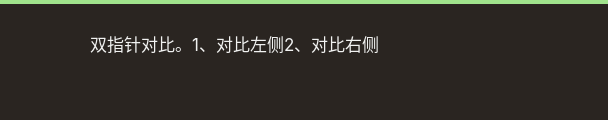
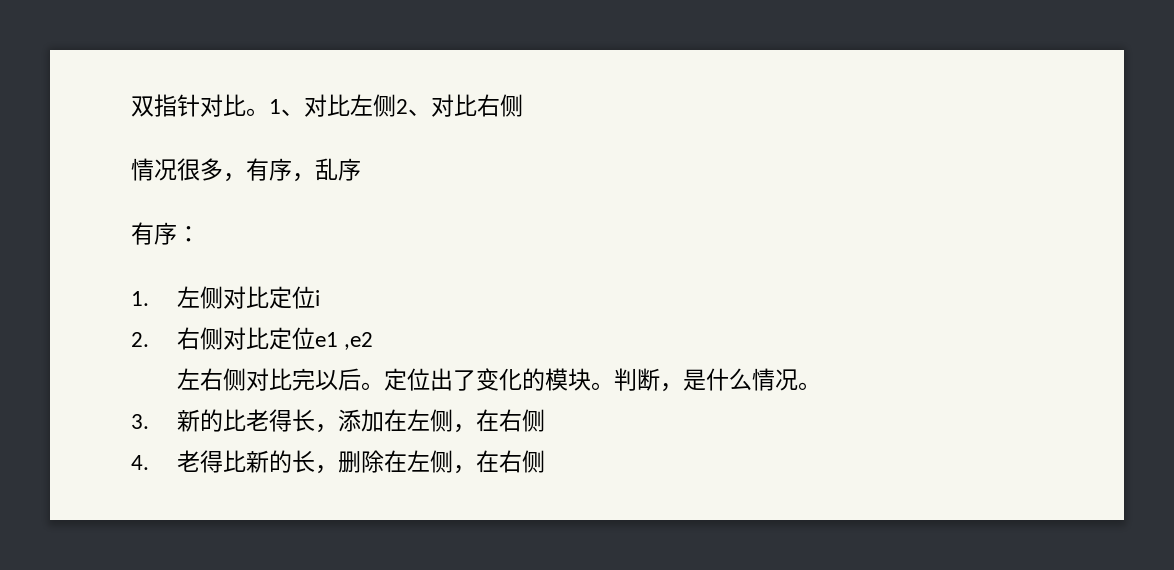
+ 情况很多，有序，乱序
+ 有序：
+ 1.左侧对比定位i
+ 2.右侧对比定位e1 ,e2
+ 左右侧对比完以后。定位出了变化的模块。判断，是什么情况。
+ 3.新的比老得长，添加在左侧，在右侧
+ 4.老得比新的长，删除在左侧，在右侧

